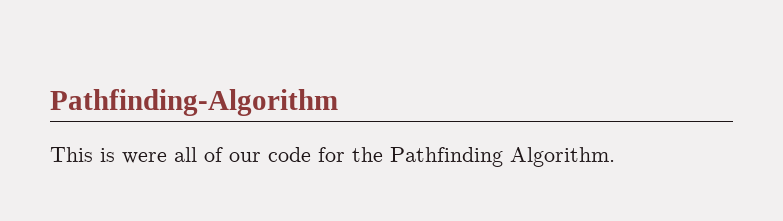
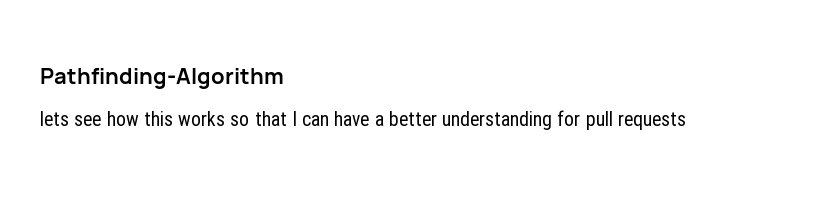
- This is were all of our code for the Pathfinding Algorithm.
+ lets see how this works so that I can have a better understanding for pull requests

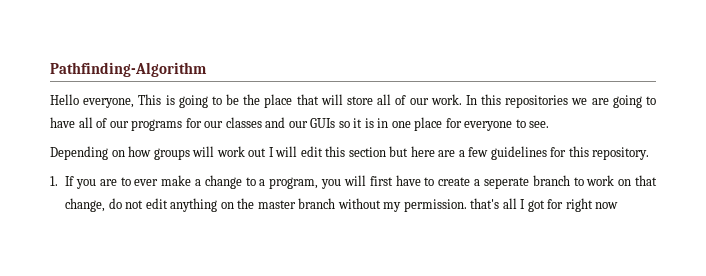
- lets see how this works so that I can have a better understanding for pull requests
+ Hello everyone, This is going to be the place that will store all of our work. In this repositories we are going to have all of our programs for our classes and our GUIs so it is in one place for everyone to see.
+ Depending on how groups will work out I will edit this section but here are a few guidelines for this repository.
+ 1. If you are to ever make a change to a program, you will first have to create a seperate branch to work on that change, do not edit anything on the master branch without my permission. that's all I got for right now

